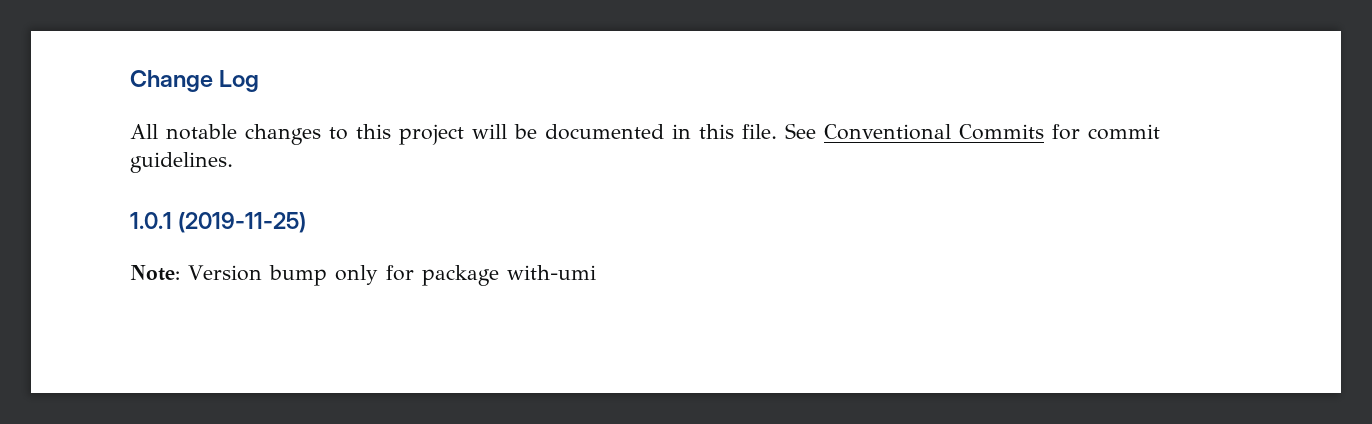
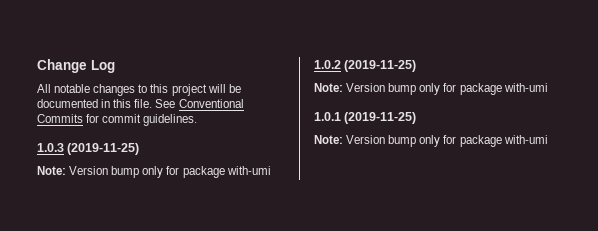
+ 1.0.3 (2019-11-25)
+ Note: Version bump only for package with-umi
+ 1.0.2 (2019-11-25)
+ Note: Version bump only for package with-umi

